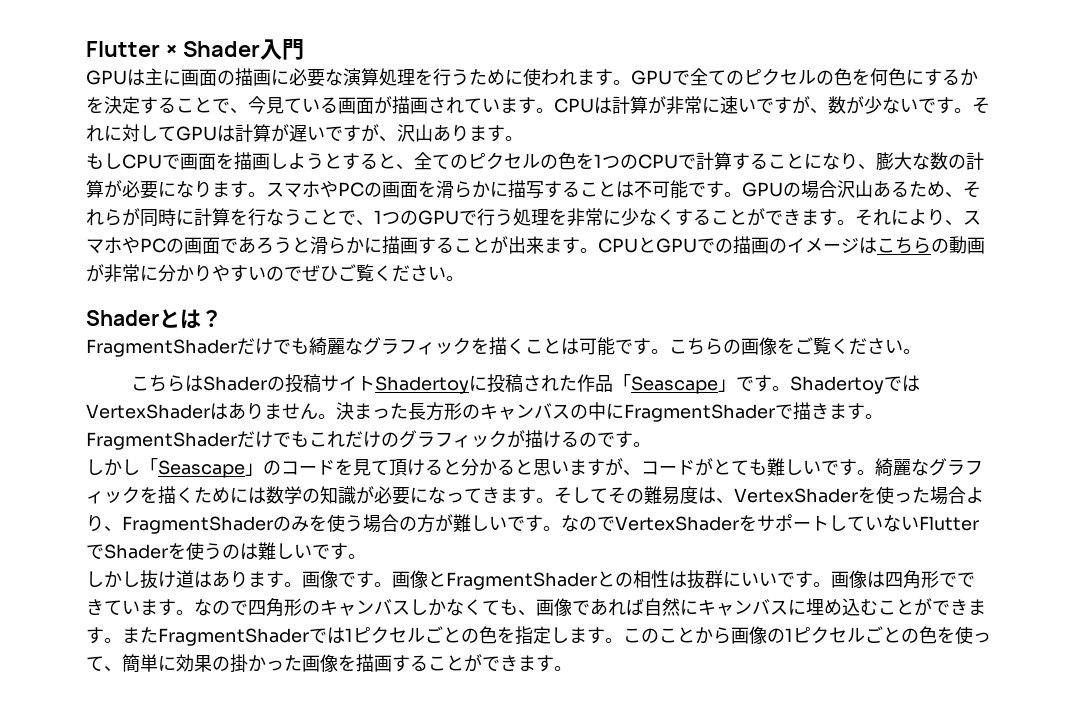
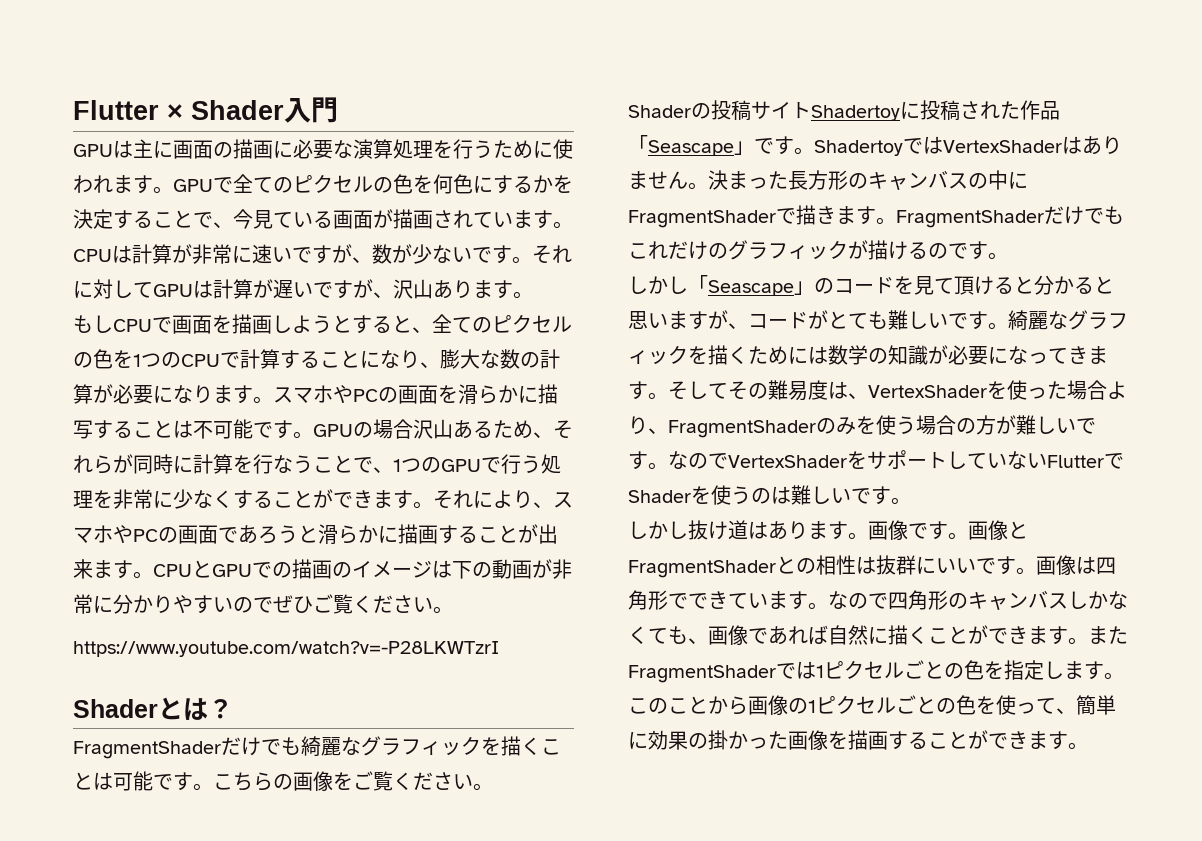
- CPUとGPUでの描画のイメージはこちらの動画が非常に分かりやすいのでぜひご覧ください。
+ CPUとGPUでの描画のイメージは下の動画が非常に分かりやすいのでぜひご覧ください。
+ https://www.youtube.com/watch?v=-P28LKWTzrI
- こちらはShaderの投稿サイトShadertoyに投稿された作品「Seascape」です。
+ Shaderの投稿サイトShadertoyに投稿された作品「Seascape」です。
- なので四角形のキャンバスしかなくても、画像であれば自然にキャンバスに埋め込むことができます。
+ なので四角形のキャンバスしかなくても、画像であれば自然に描くことができます。

